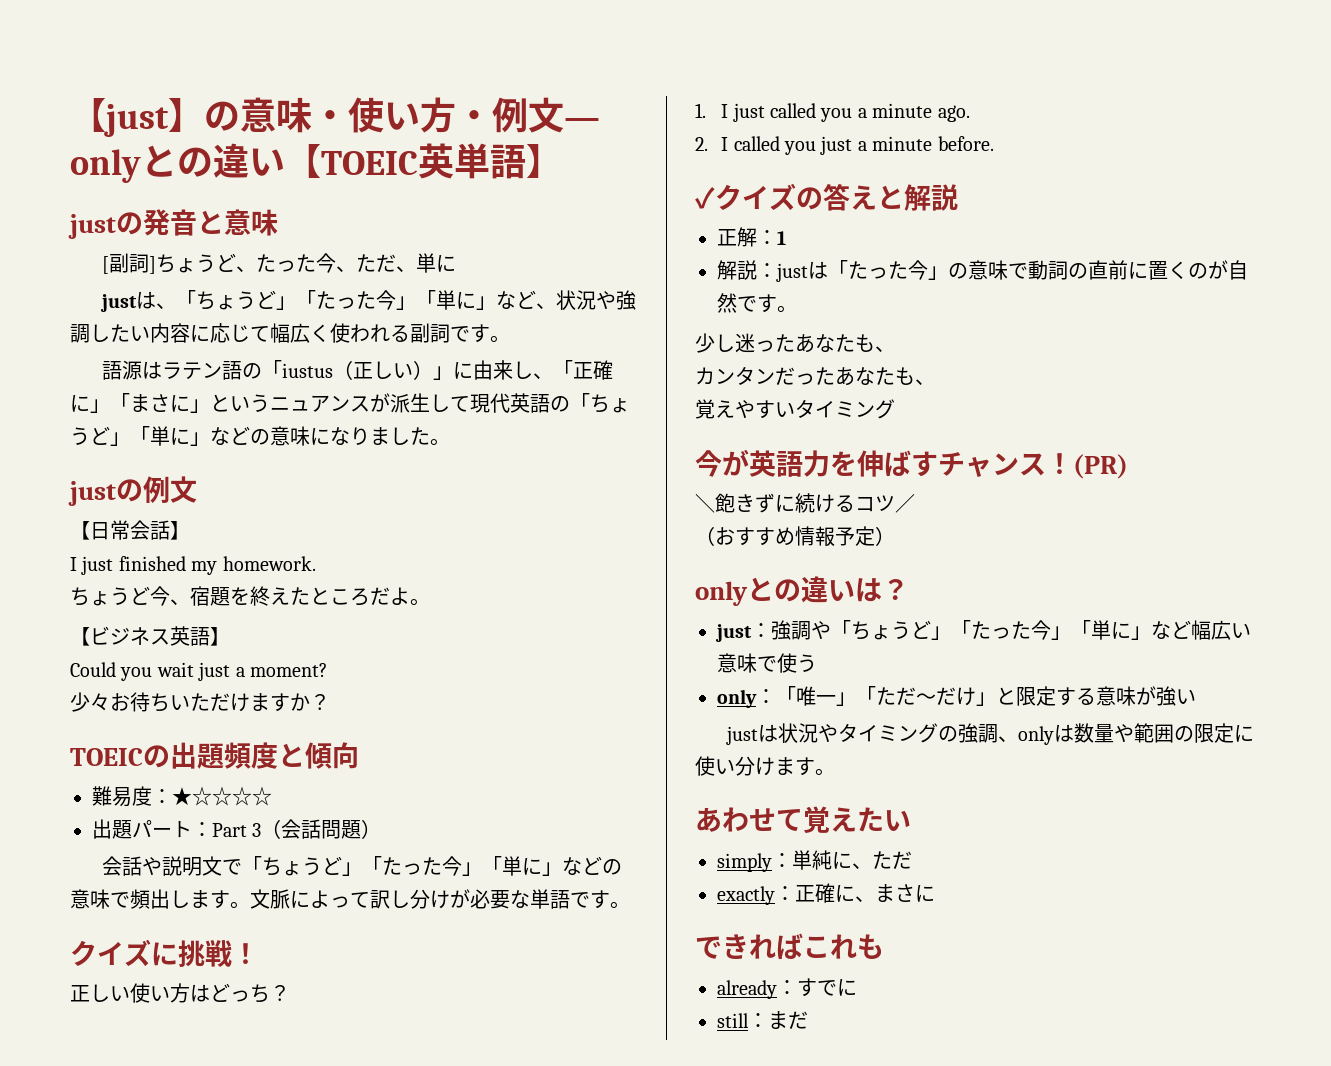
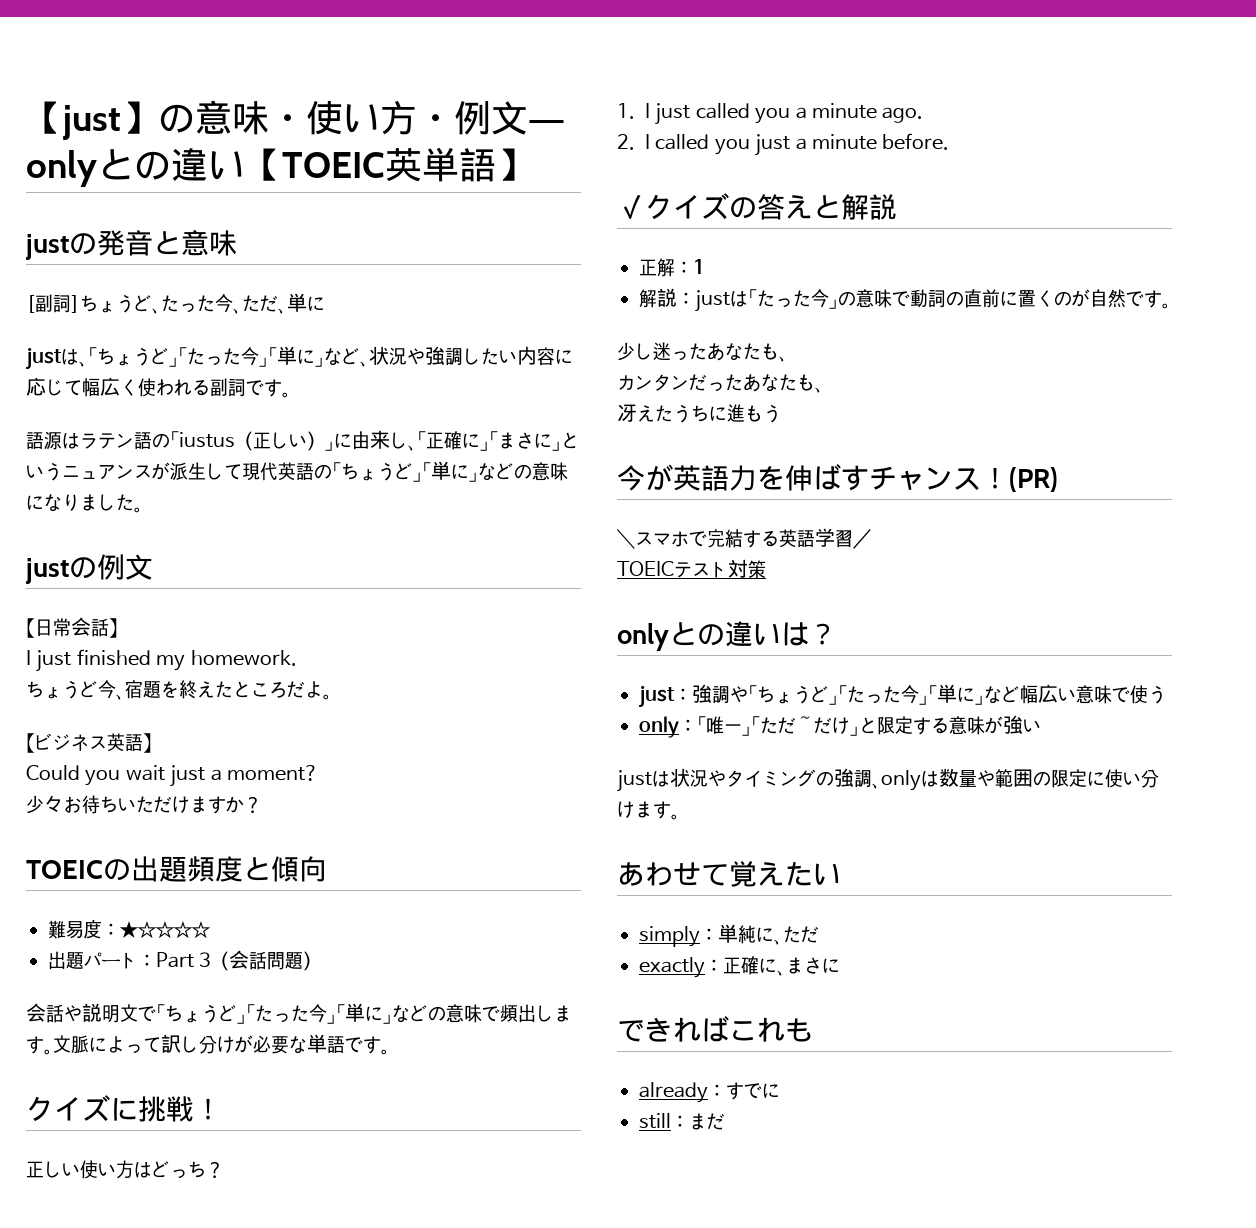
- 覚えやすいタイミング
+ 冴えたうちに進もう
- ＼飽きずに続けるコツ／
- （おすすめ情報予定）
+ ＼スマホで完結する英語学習／
+ TOEICテスト対策

